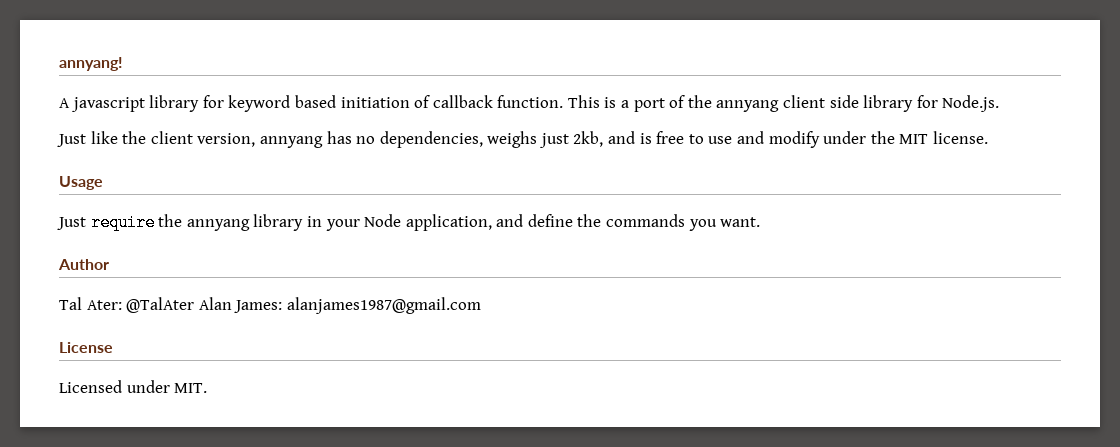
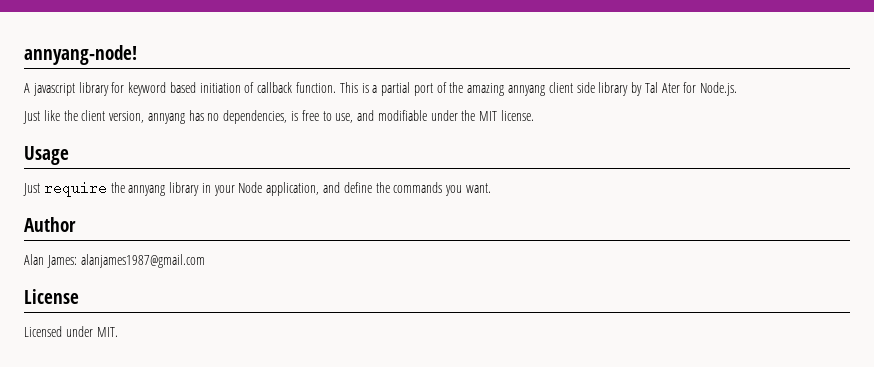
- annyang!
+ annyang-node!
- This is a port of the annyang client side library for Node.js.
+ This is a partial port of the amazing annyang client side library by Tal Ater for Node.js.
- Just like the client version, annyang has no dependencies, weighs just 2kb, and is free to use and modify under the MIT license.
+ Just like the client version, annyang has no dependencies, is free to use, and modifiable under the MIT license.
- Tal Ater: @TalAter Alan James: alanjames1987@gmail.com
+ Alan James: alanjames1987@gmail.com

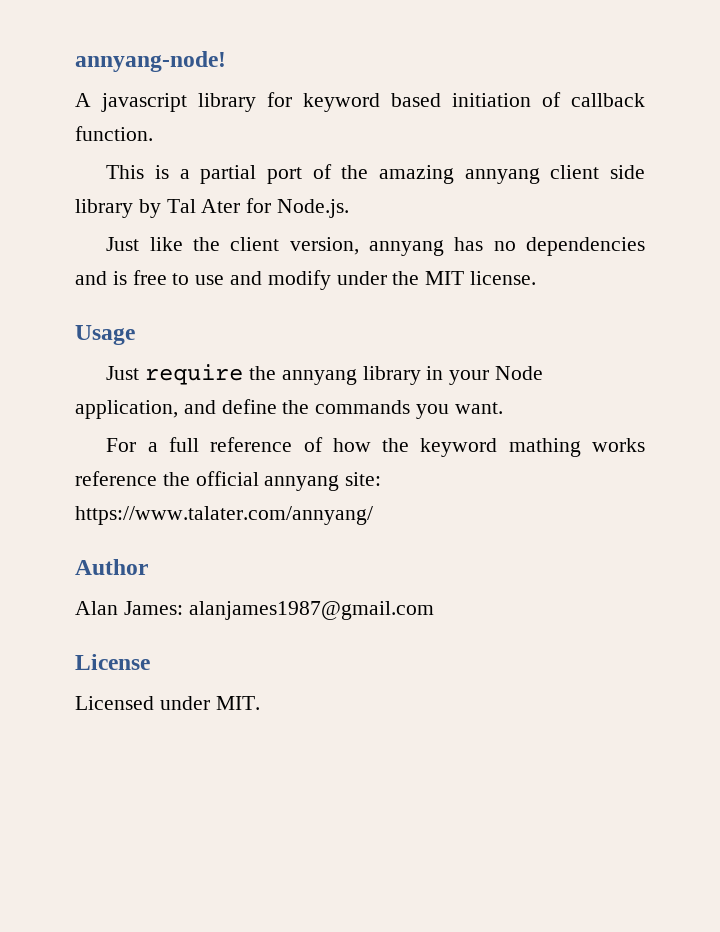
- A javascript library for keyword based initiation of callback function. This is a partial port of the amazing annyang client side library by Tal Ater for Node.js.
+ A javascript library for keyword based initiation of callback function.
+ This is a partial port of the amazing annyang client side library by Tal Ater for Node.js.
- Just like the client version, annyang has no dependencies, is free to use, and modifiable under the MIT license.
+ Just like the client version, annyang has no dependencies and is free to use and modify under the MIT license.
+ For a full reference of how the keyword mathing works reference the official annyang site: https://www.talater.com/annyang/

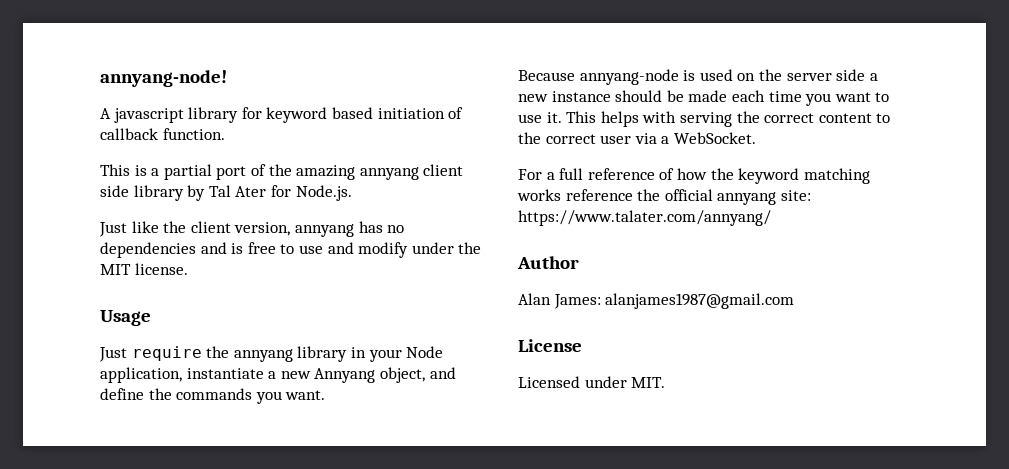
- Just require the annyang library in your Node application, and define the commands you want.
+ Just require the annyang library in your Node application, instantiate a new Annyang object, and define the commands you want.
+ Because annyang-node is used on the server side a new instance should be made each time you want to use it. This helps with serving the correct content to the correct user via a WebSocket.
- For a full reference of how the keyword mathing works reference the official annyang site: https://www.talater.com/annyang/
+ For a full reference of how the keyword matching works reference the official annyang site: https://www.talater.com/annyang/

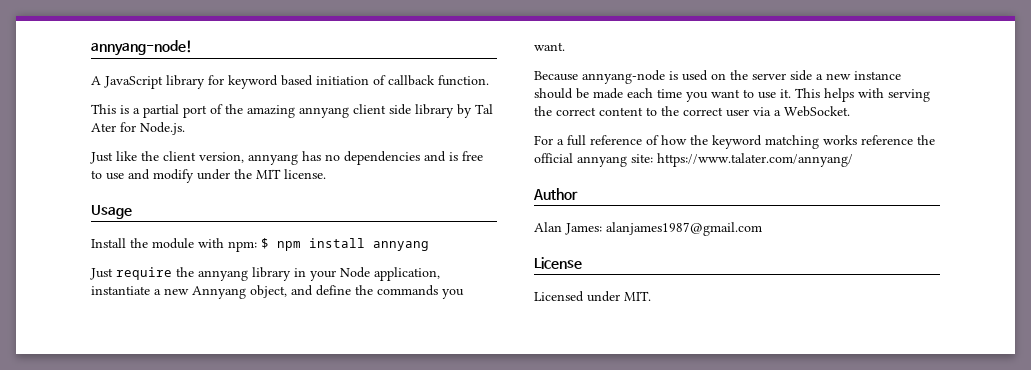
- A javascript library for keyword based initiation of callback function.
+ A JavaScript library for keyword based initiation of callback function.
+ Install the module with npm: $ npm install annyang

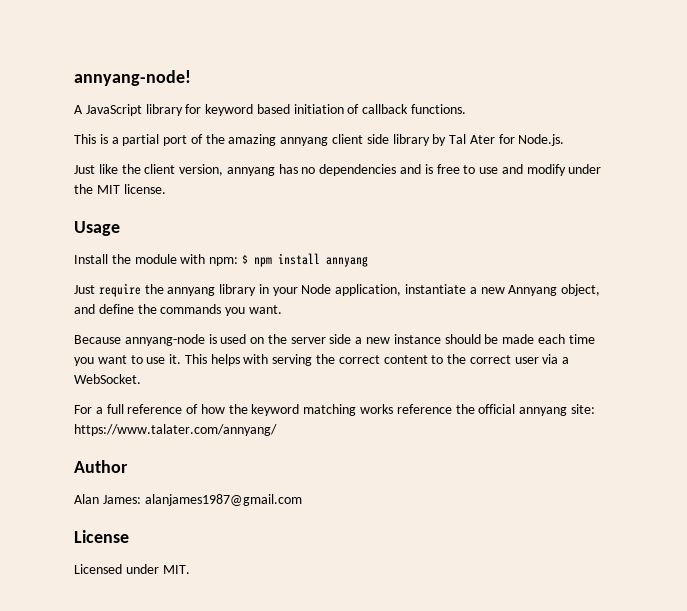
- A JavaScript library for keyword based initiation of callback function.
+ A JavaScript library for keyword based initiation of callback functions.

